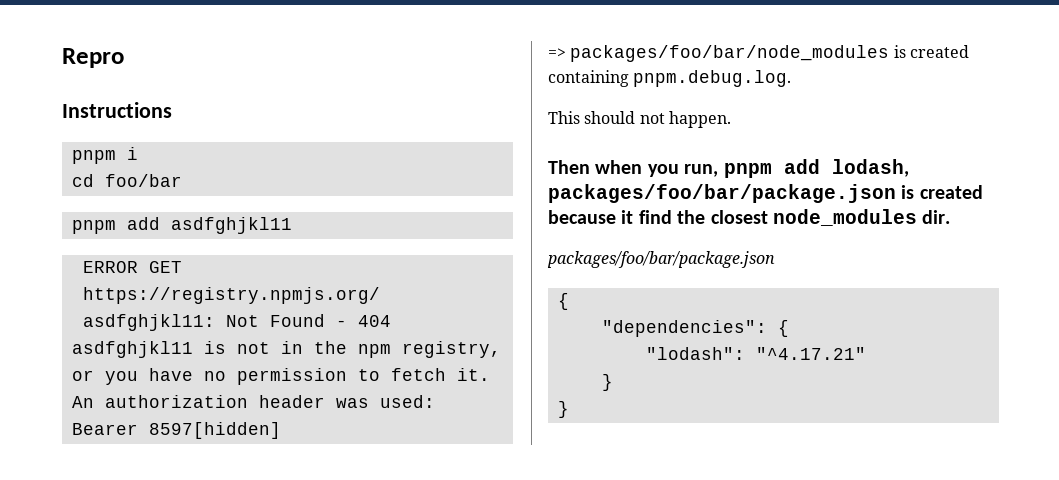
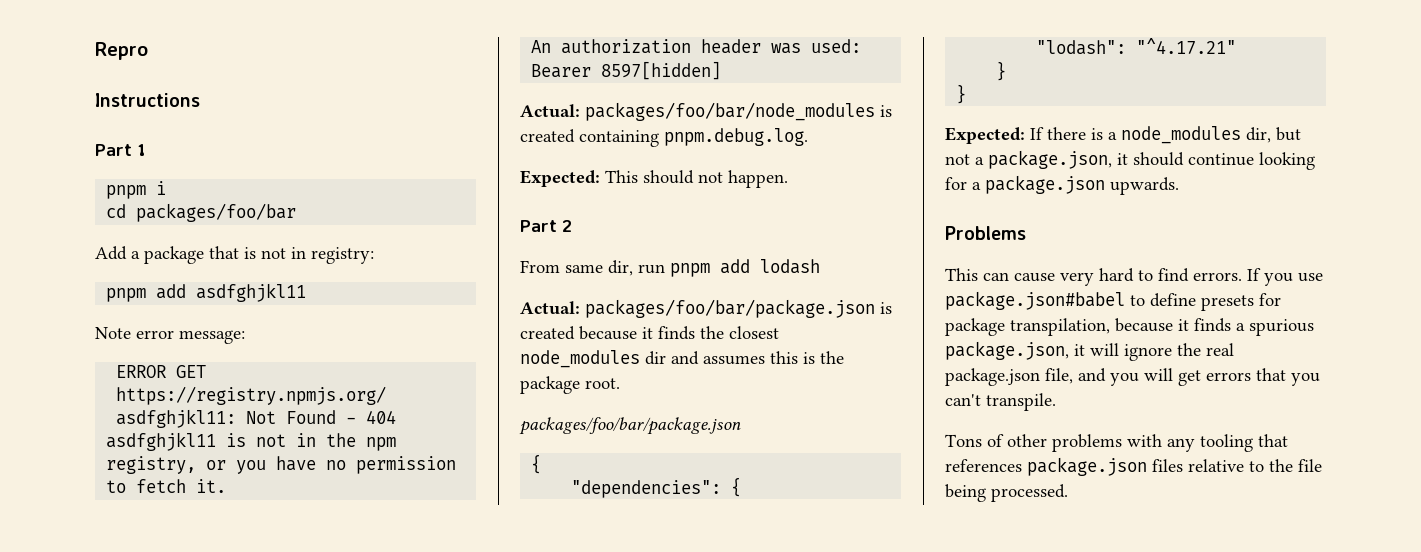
+ Part 1
- cd foo/bar
+ cd packages/foo/bar
+ Add a package that is not in registry:
+ Note error message:
- => packages/foo/bar/node_modules is created containing pnpm.debug.log.
+ Actual: packages/foo/bar/node_modules is created containing pnpm.debug.log.
- This should not happen.
+ Expected: This should not happen.
- Then when you run, pnpm add lodash, packages/foo/bar/package.json is created because it find the closest node_modules dir.
+ Part 2
+ From same dir, run pnpm add lodash
+ Actual: packages/foo/bar/package.json is created because it finds the closest node_modules dir and assumes this is the package root.
+ Expected: If there is a node_modules dir, but not a package.json, it should continue looking for a package.json upwards.
+ Problems
+ This can cause very hard to find errors. If you use package.json#babel to define presets for package transpilation, because it finds a spurious package.json, it will ignore the real package.json file, and you will get errors that you can't transpile.
+ Tons of other problems with any tooling that references package.json files relative to the file being processed.

